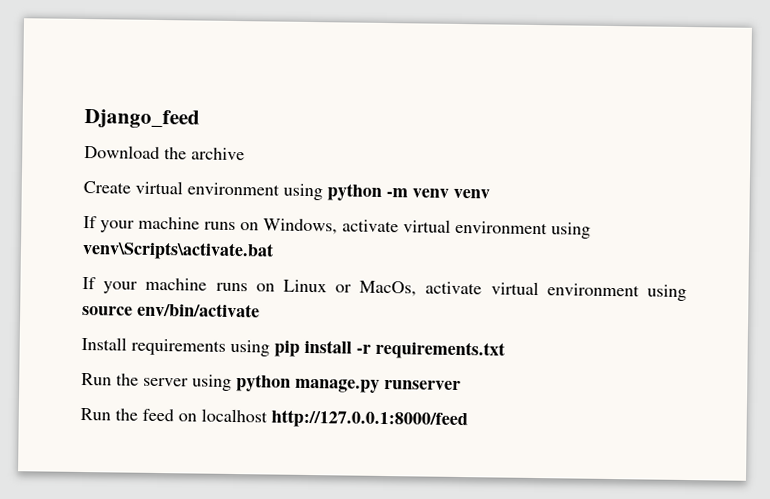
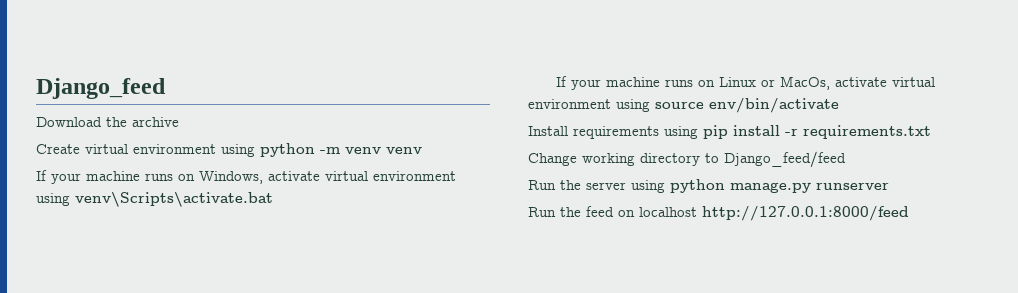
+ Change working directory to Django_feed/feed

